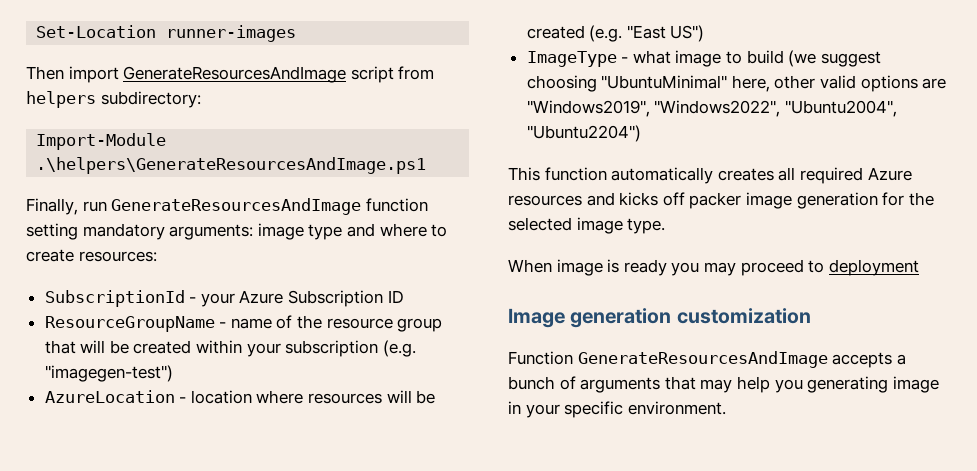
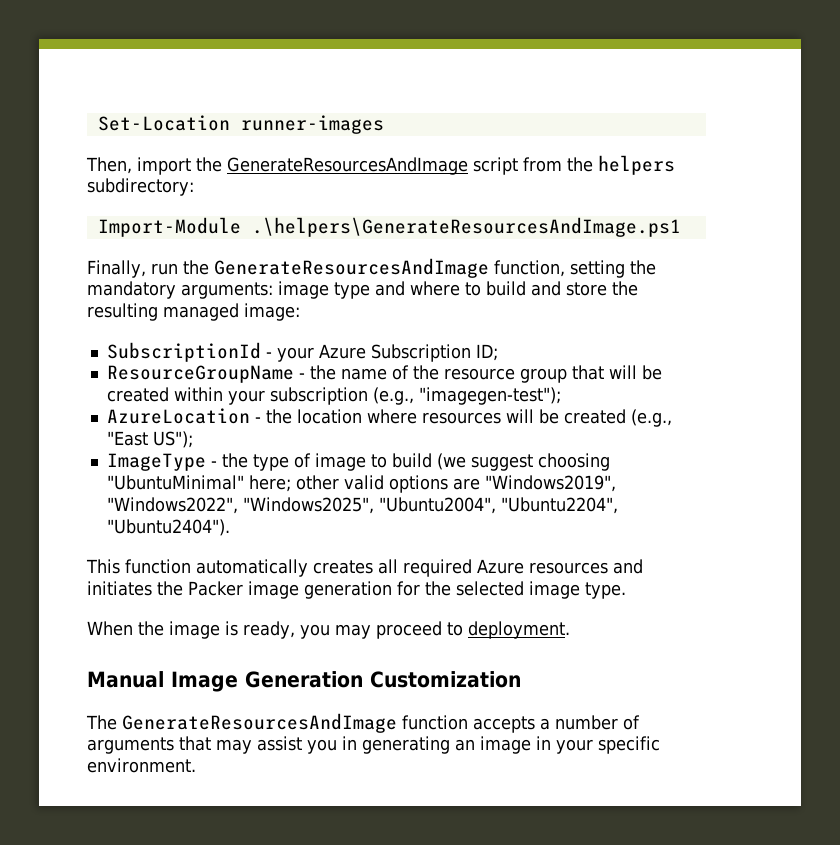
- Then import GenerateResourcesAndImage script from helpers subdirectory:
+ Then, import the GenerateResourcesAndImage script from the helpers subdirectory:
- Finally, run GenerateResourcesAndImage function setting mandatory arguments: image type and where to create resources:
+ Finally, run the GenerateResourcesAndImage function, setting the mandatory arguments: image type and where to build and store the resulting managed image:
- SubscriptionId - your Azure Subscription ID
+ SubscriptionId - your Azure Subscription ID;
- ResourceGroupName - name of the resource group that will be created within your subscription (e.g. "imagegen-test")
+ ResourceGroupName - the name of the resource group that will be created within your subscription (e.g., "imagegen-test");
- AzureLocation - location where resources will be created (e.g. "East US")
+ AzureLocation - the location where resources will be created (e.g., "East US");
- ImageType - what image to build (we suggest choosing "UbuntuMinimal" here, other valid options are "Windows2019", "Windows2022", "Ubuntu2004", "Ubuntu2204")
+ ImageType - the type of image to build (we suggest choosing "UbuntuMinimal" here; other valid options are "Windows2019", "Windows2022", "Windows2025", "Ubuntu2004", "Ubuntu2204", "Ubuntu2404").
- This function automatically creates all required Azure resources and kicks off packer image generation for the selected image type.
+ This function automatically creates all required Azure resources and initiates the Packer image generation for the selected image type.
- When image is ready you may proceed to deployment
- Image generation customization
- Function GenerateResourcesAndImage accepts a bunch of arguments that may help you generating image in your specific environment.
+ When the image is ready, you may proceed to deployment.
+ Manual Image Generation Customization
+ The GenerateResourcesAndImage function accepts a number of arguments that may assist you in generating an image in your specific environment.

